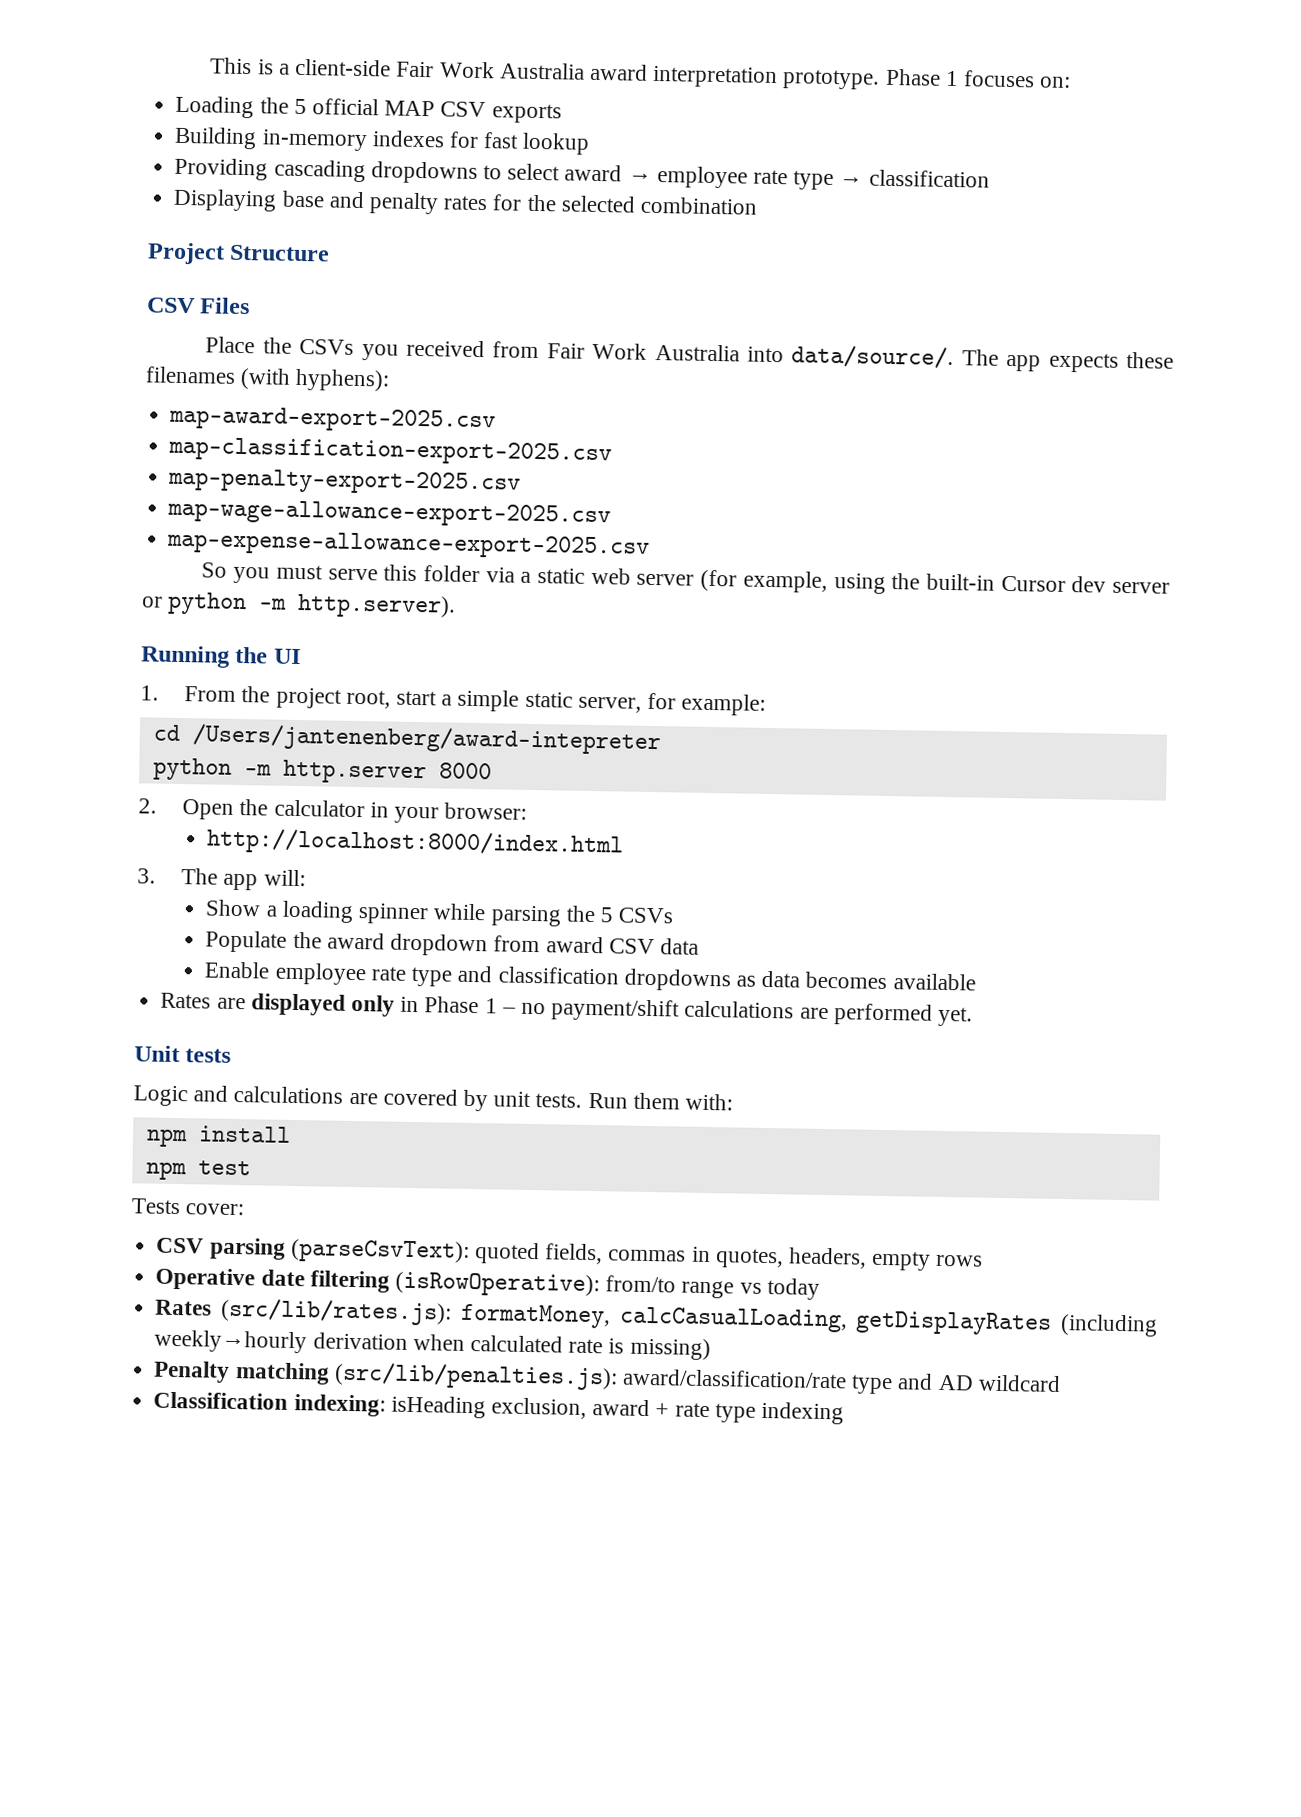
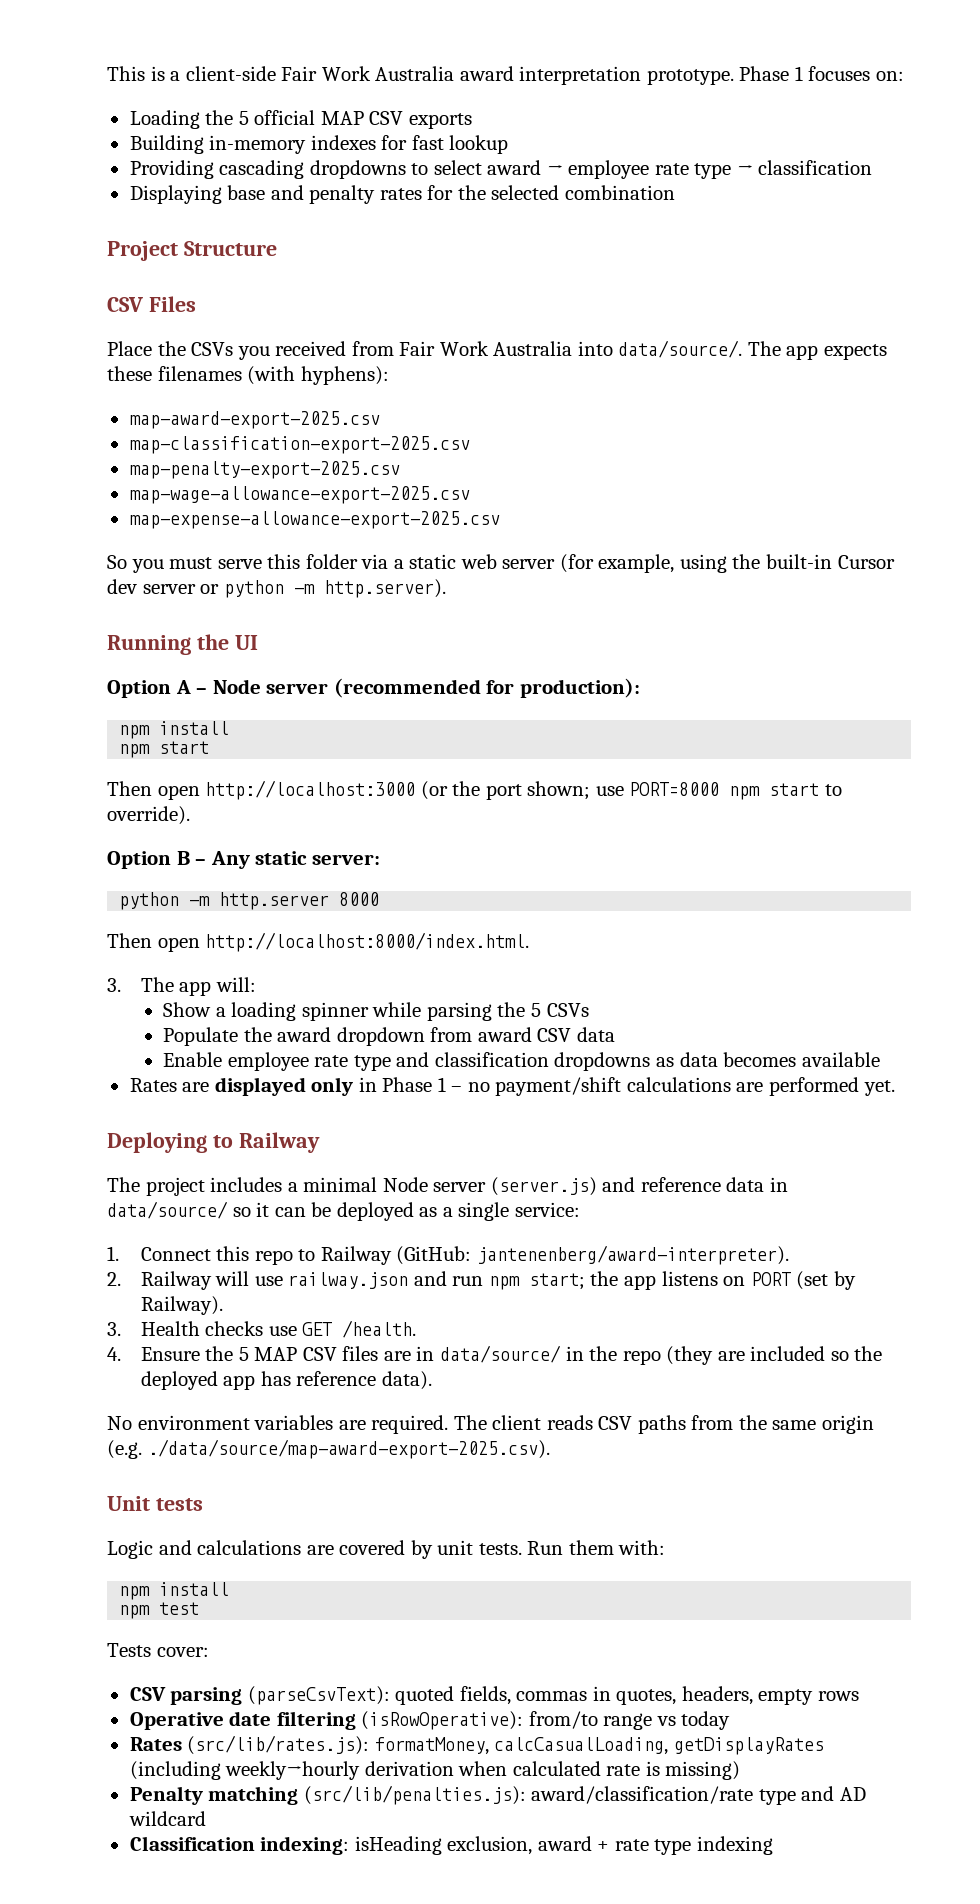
- 1. From the project root, start a simple static server, for example:
- cd /Users/jantenenberg/award-intepreter
+ Option A – Node server (recommended for production):
+ npm install
+ npm start
+ Then open http://localhost:3000 (or the port shown; use PORT=8000 npm start to override).
+ Option B – Any static server:
  python -m http.server 8000
- 2. Open the calculator in your browser:
- http://localhost:8000/index.html
+ Then open http://localhost:8000/index.html.
+ Deploying to Railway
+ The project includes a minimal Node server (server.js) and reference data in data/source/ so it can be deployed as a single service:
+ 1. Connect this repo to Railway (GitHub: jantenenberg/award-interpreter).
+ 2. Railway will use railway.json and run npm start; the app listens on PORT (set by Railway).
+ 3. Health checks use GET /health.
+ 4. Ensure the 5 MAP CSV files are in data/source/ in the repo (they are included so the deployed app has reference data).
+ No environment variables are required. The client reads CSV paths from the same origin (e.g. ./data/source/map-award-export-2025.csv).

